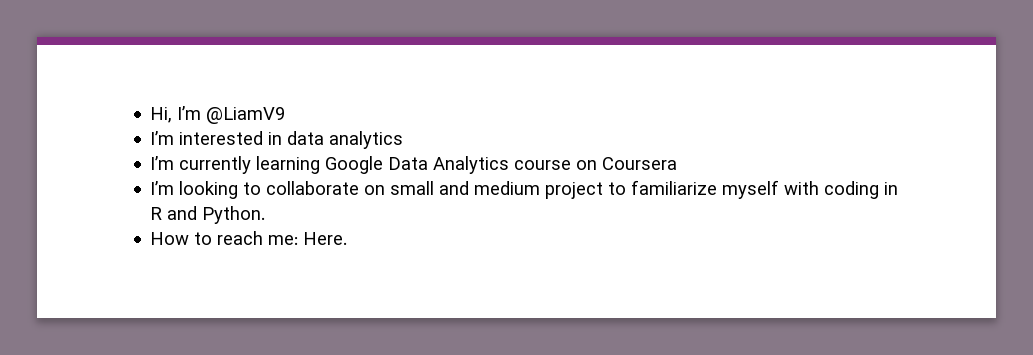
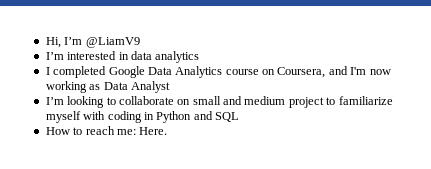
- I’m currently learning Google Data Analytics course on Coursera
+ I completed Google Data Analytics course on Coursera, and I'm now working as Data Analyst
- I’m looking to collaborate on small and medium project to familiarize myself with coding in R and Python.
+ I’m looking to collaborate on small and medium project to familiarize myself with coding in Python and SQL

